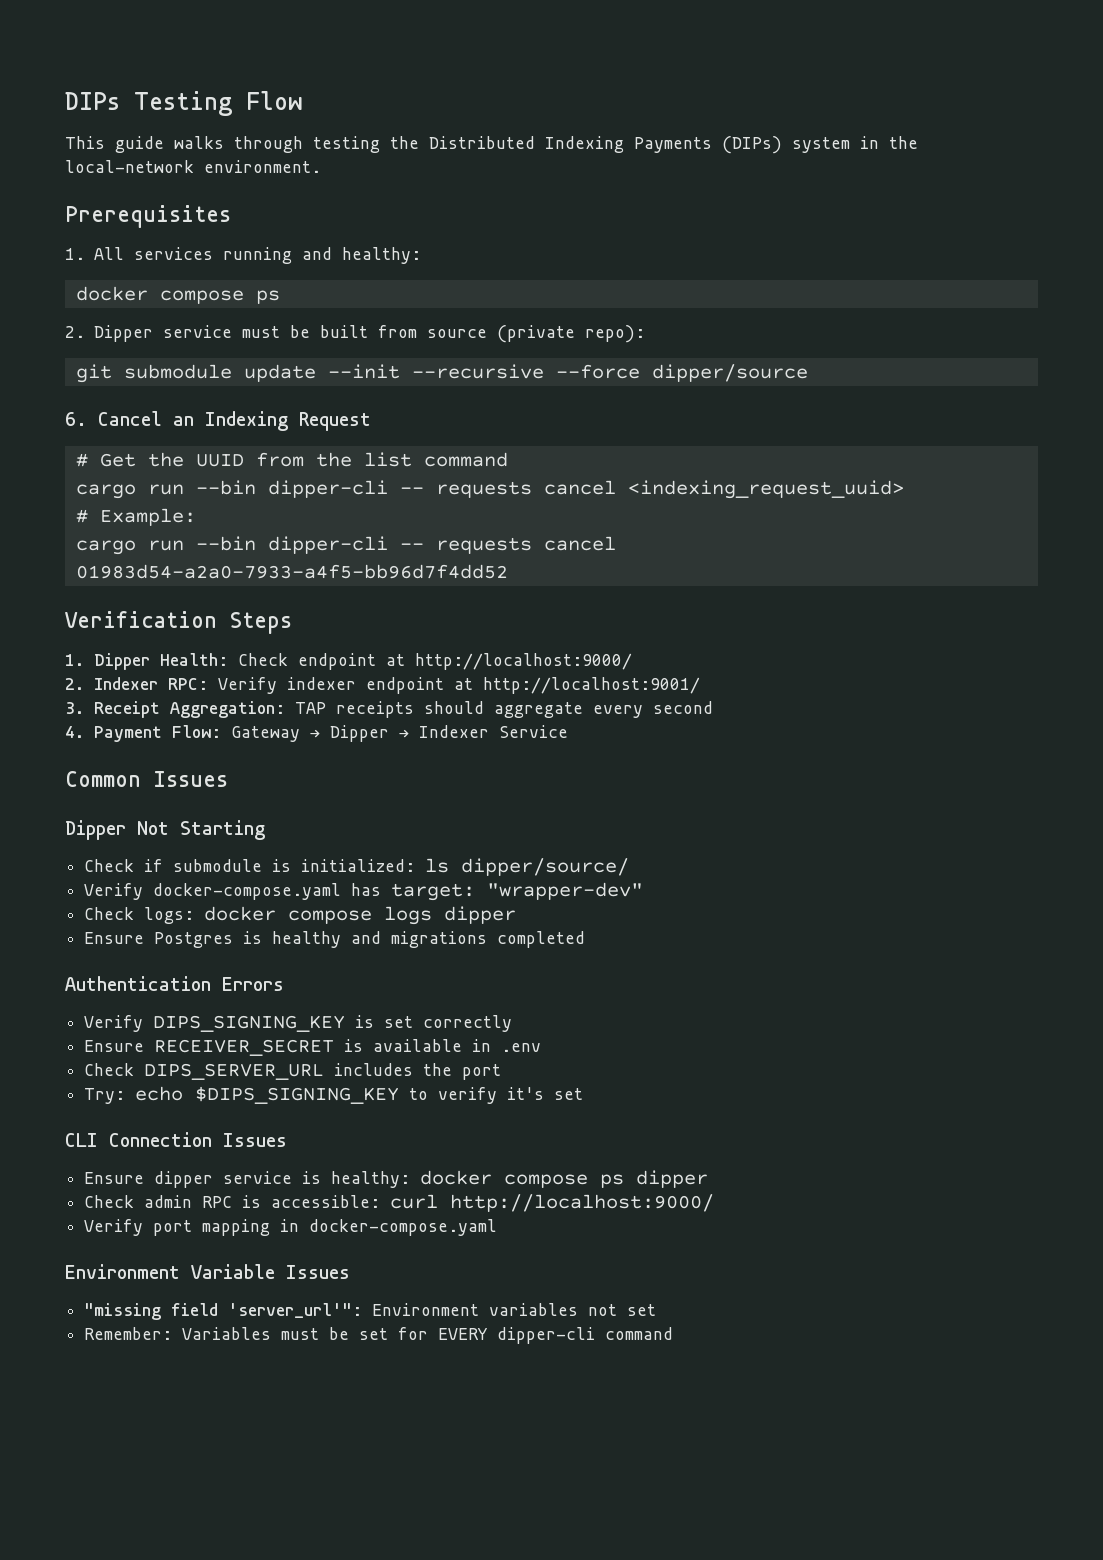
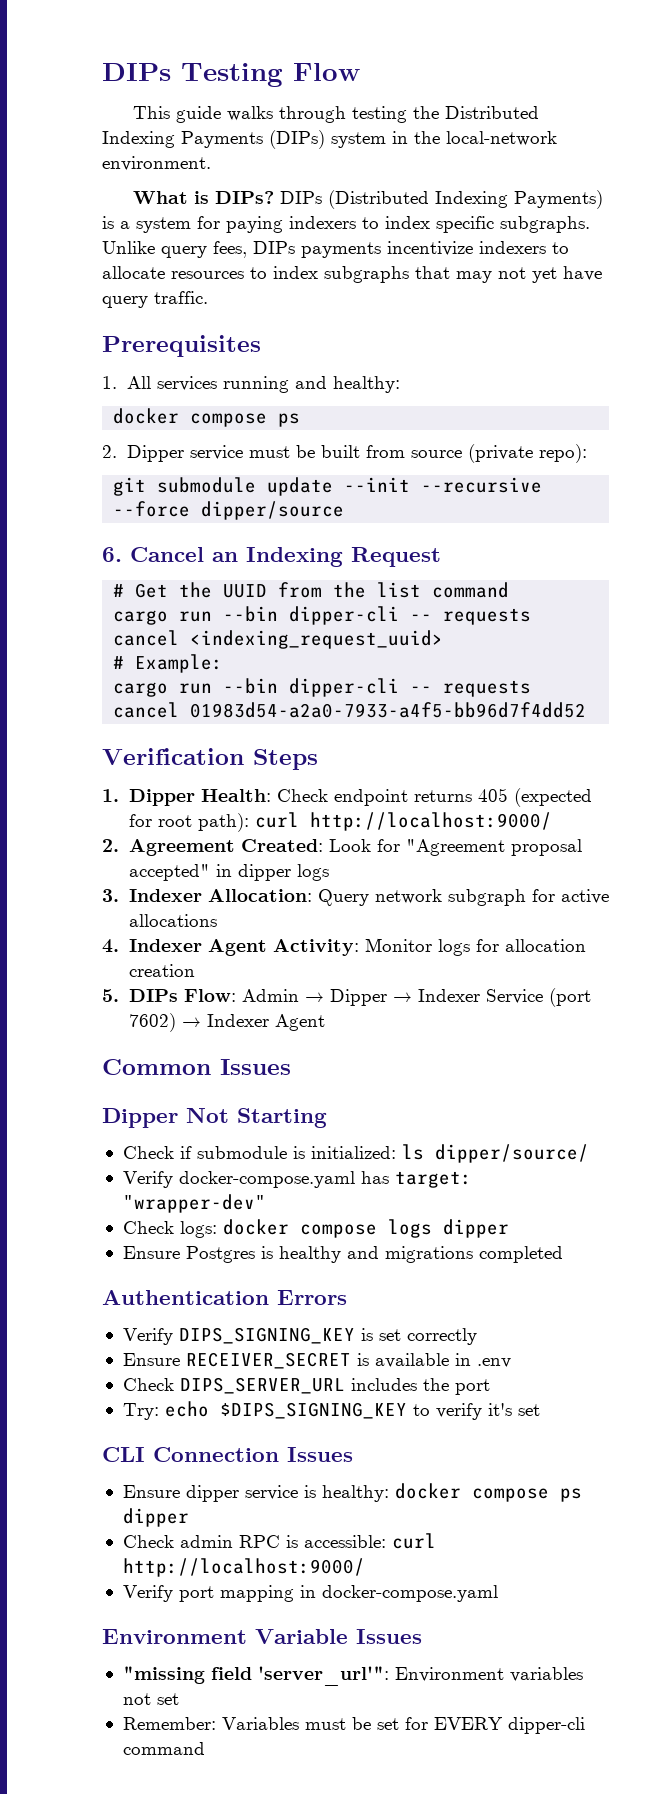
+ What is DIPs? DIPs (Distributed Indexing Payments) is a system for paying indexers to index specific subgraphs. Unlike query fees, DIPs payments incentivize indexers to allocate resources to index subgraphs that may not yet have query traffic.
- 1. Dipper Health: Check endpoint at http://localhost:9000/
- 2. Indexer RPC: Verify indexer endpoint at http://localhost:9001/
- 3. Receipt Aggregation: TAP receipts should aggregate every second
- 4. Payment Flow: Gateway → Dipper → Indexer Service
+ 1. Dipper Health: Check endpoint returns 405 (expected for root path): curl http://localhost:9000/
+ 2. Agreement Created: Look for "Agreement proposal accepted" in dipper logs
+ 3. Indexer Allocation: Query network subgraph for active allocations
+ 4. Indexer Agent Activity: Monitor logs for allocation creation
+ 5. DIPs Flow: Admin → Dipper → Indexer Service (port 7602) → Indexer Agent

